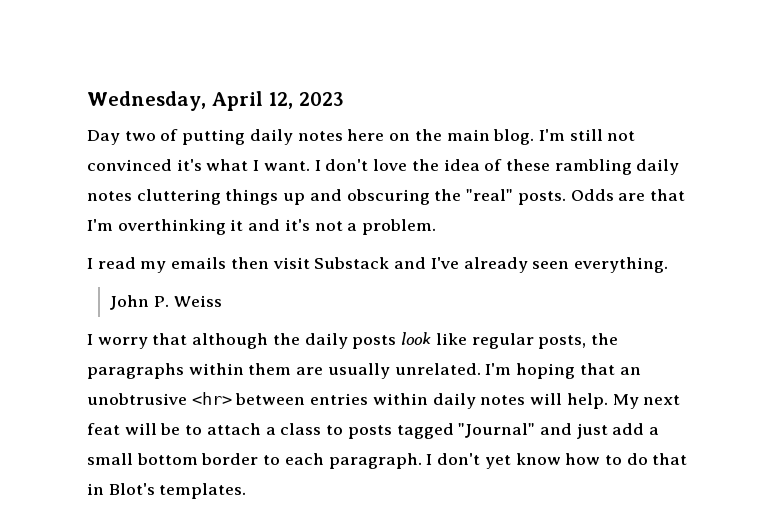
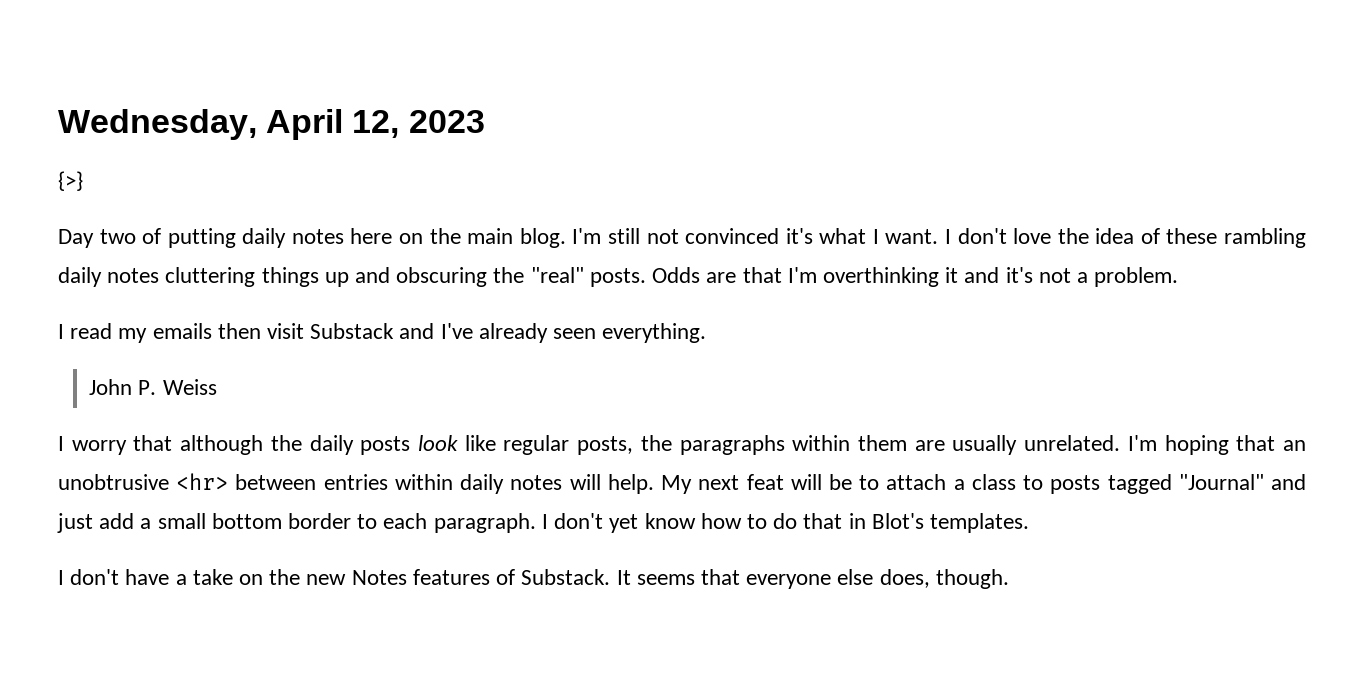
+ {>}
+ I don't have a take on the new Notes features of Substack. It seems that everyone else does, though.

